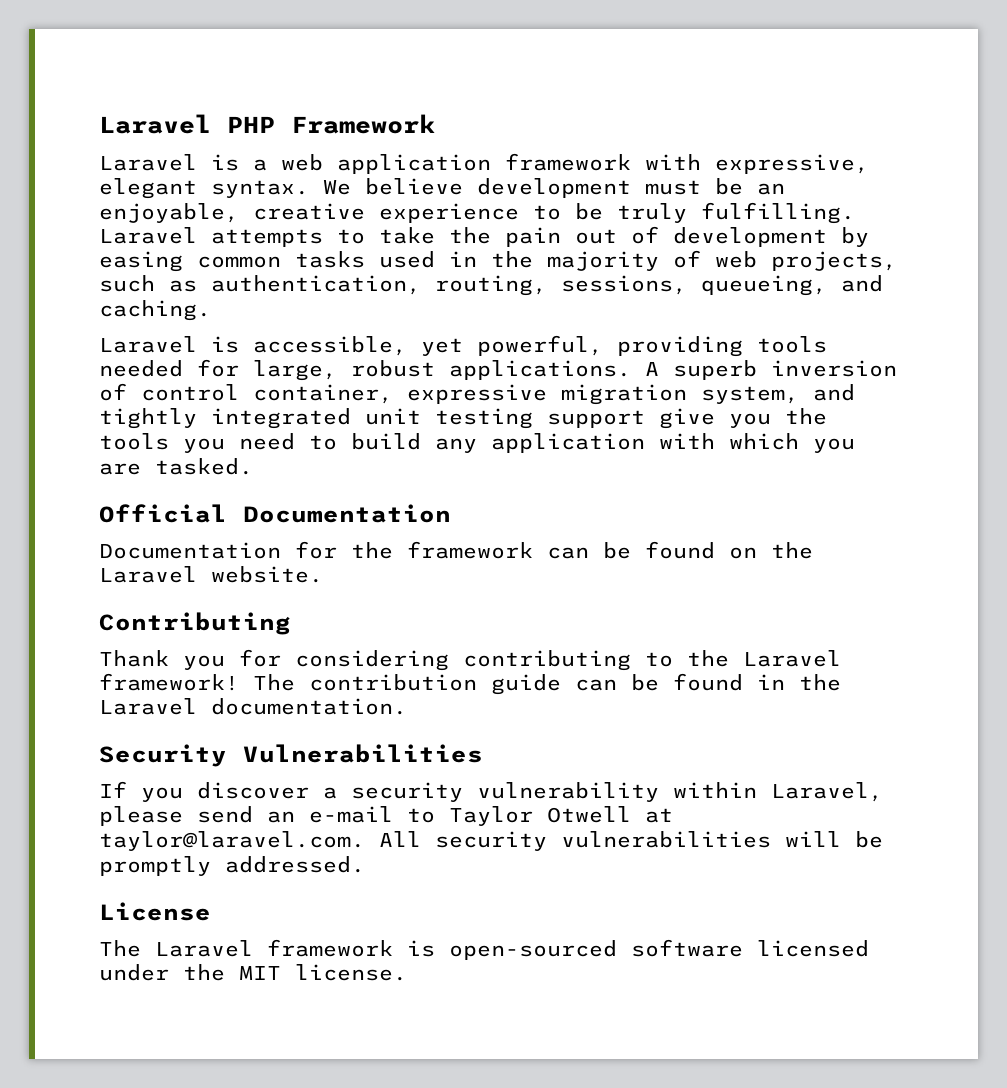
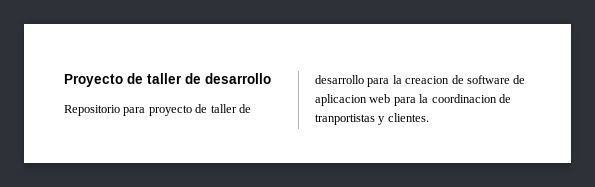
- Laravel PHP Framework
- Laravel is a web application framework with expressive, elegant syntax. We believe development must be an enjoyable, creative experience to be truly fulfilling. Laravel attempts to take the pain out of development by easing common tasks used in the majority of web projects, such as authentication, routing, sessions, queueing, and caching.
- Laravel is accessible, yet powerful, providing tools needed for large, robust applications. A superb inversion of control container, expressive migration system, and tightly integrated unit testing support give you the tools you need to build any application with which you are tasked.
- Official Documentation
- Documentation for the framework can be found on the Laravel website.
- Contributing
- Thank you for considering contributing to the Laravel framework! The contribution guide can be found in the Laravel documentation.
- Security Vulnerabilities
- If you discover a security vulnerability within Laravel, please send an e-mail to Taylor Otwell at taylor@laravel.com. All security vulnerabilities will be promptly addressed.
- License
- The Laravel framework is open-sourced software licensed under the MIT license.
+ Proyecto de taller de desarrollo
+ Repositorio para proyecto de taller de desarrollo para la creacion de software de aplicacion web para la coordinacion de tranportistas y clientes.

